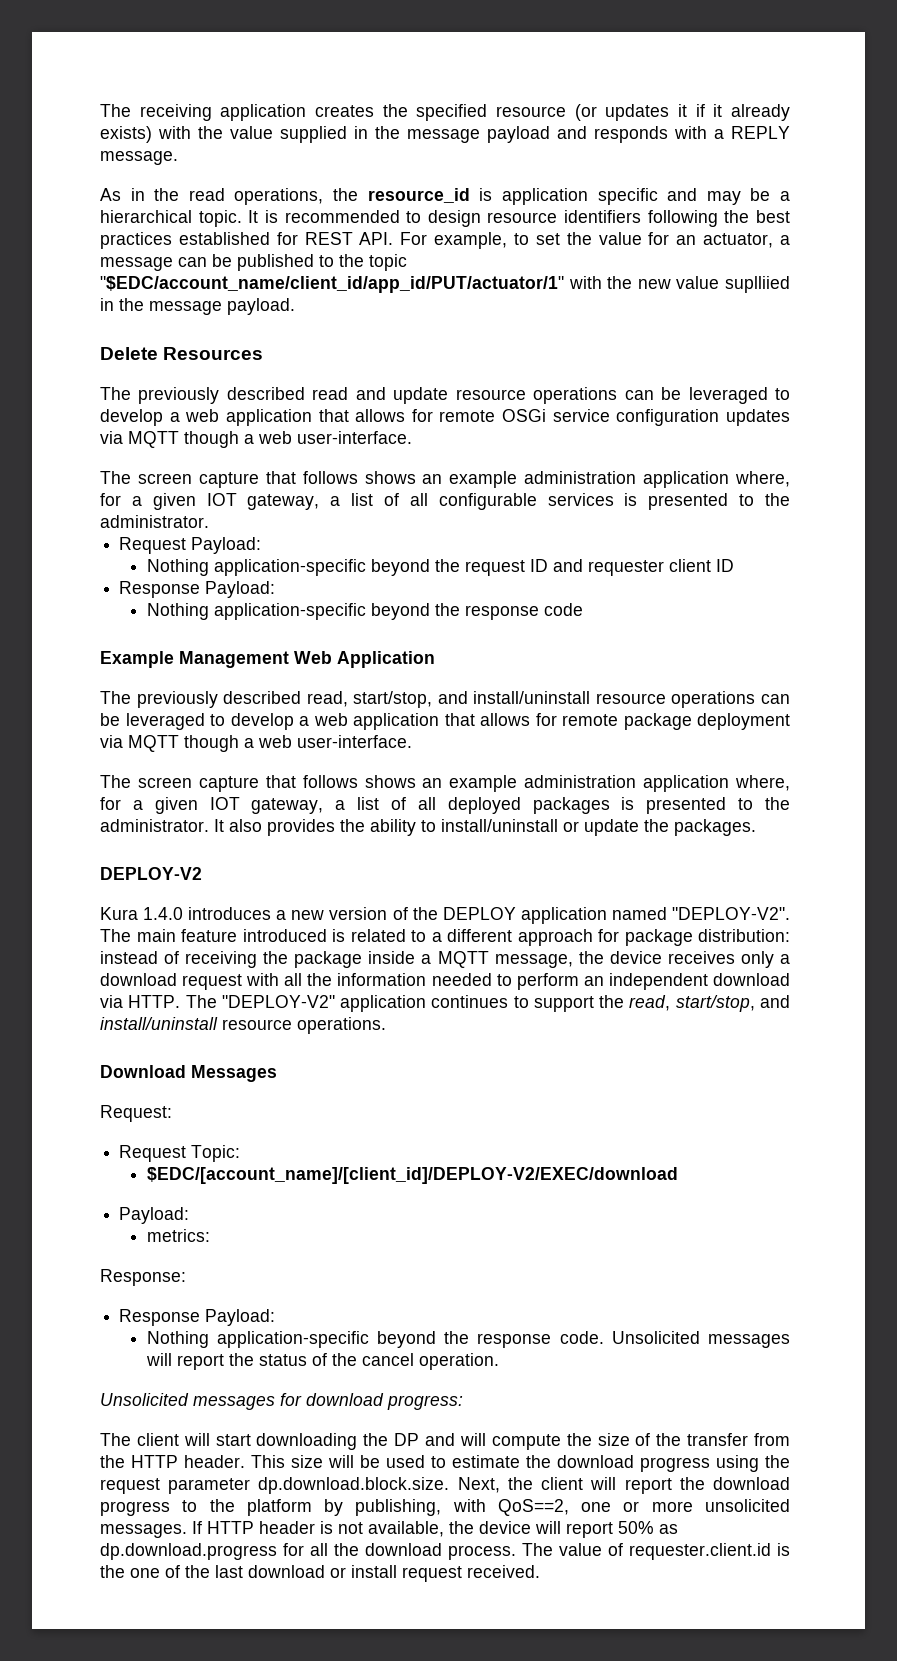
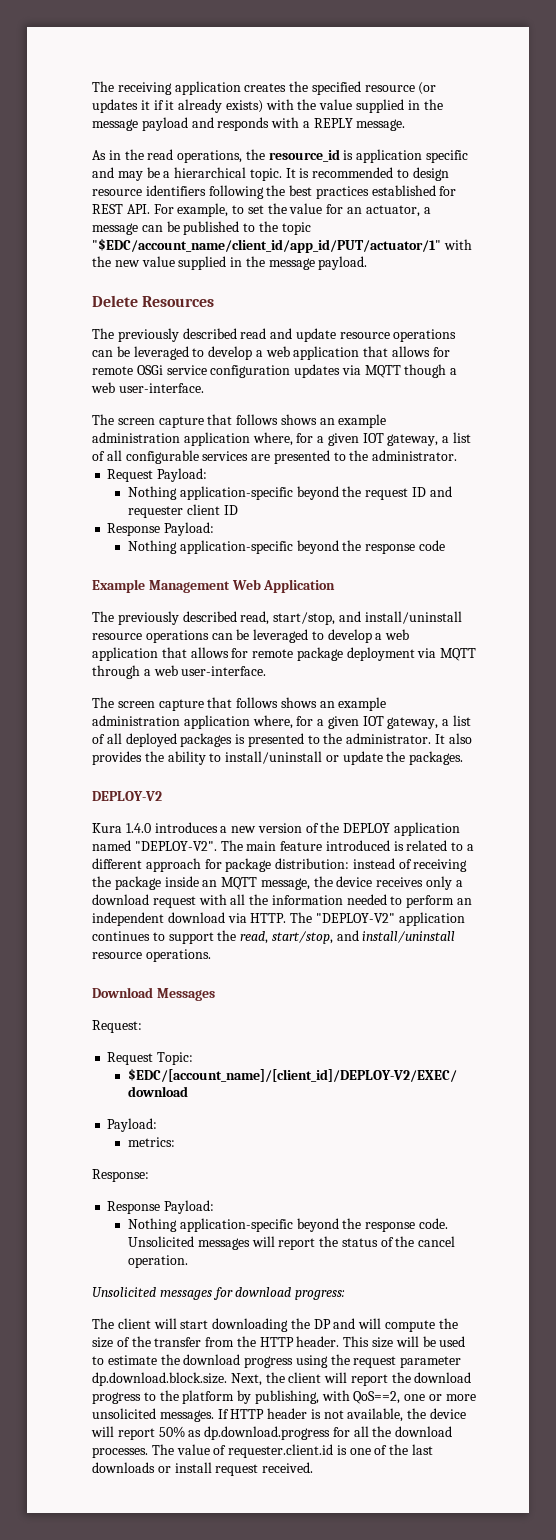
- It is recommended to design resource identifiers following the best practices established for REST API. For example, to set the value for an actuator, a message can be published to the topic "$EDC/account_name/client_id/app_id/PUT/actuator/1" with the new value suplliied in the message payload.
+ It is recommended to design resource identifiers following the best practices established for REST API. For example, to set the value for an actuator, a message can be published to the topic "$EDC/account_name/client_id/app_id/PUT/actuator/1" with the new value supplied in the message payload.
- The screen capture that follows shows an example administration application where, for a given IOT gateway, a list of all configurable services is presented to the administrator.
+ The screen capture that follows shows an example administration application where, for a given IOT gateway, a list of all configurable services are presented to the administrator.
- The previously described read, start/stop, and install/uninstall resource operations can be leveraged to develop a web application that allows for remote package deployment via MQTT though a web user-interface.
+ The previously described read, start/stop, and install/uninstall resource operations can be leveraged to develop a web application that allows for remote package deployment via MQTT through a web user-interface.
- The main feature introduced is related to a different approach for package distribution: instead of receiving the package inside a MQTT message, the device receives only a download request with all the information needed to perform an independent download via HTTP.
+ The main feature introduced is related to a different approach for package distribution: instead of receiving the package inside an MQTT message, the device receives only a download request with all the information needed to perform an independent download via HTTP.
- If HTTP header is not available, the device will report 50% as dp.download.progress for all the download process.
+ If HTTP header is not available, the device will report 50% as dp.download.progress for all the download processes.
- The value of requester.client.id is the one of the last download or install request received.
+ The value of requester.client.id is one of the last downloads or install request received.

